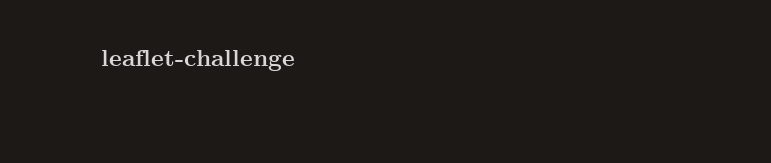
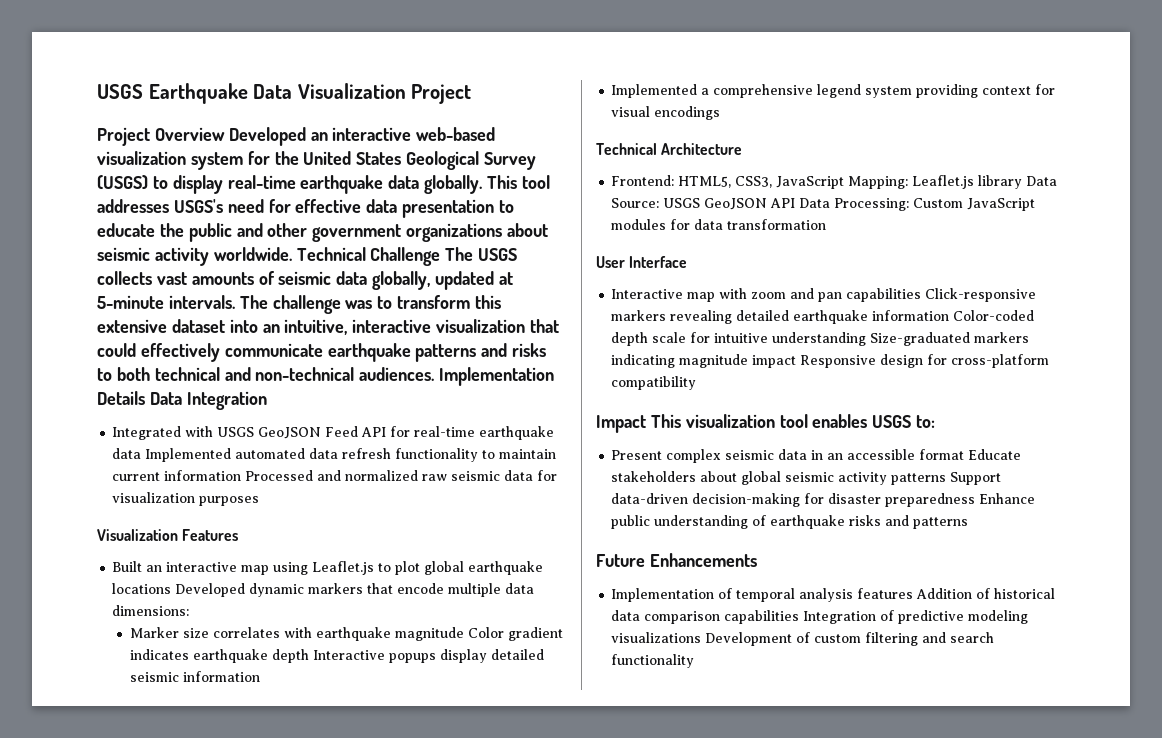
- leaflet-challenge
+ USGS Earthquake Data Visualization Project
+ Project Overview Developed an interactive web-based visualization system for the United States Geological Survey (USGS) to display real-time earthquake data globally. This tool addresses USGS's need for effective data presentation to educate the public and other government organizations about seismic activity worldwide. Technical Challenge The USGS collects vast amounts of seismic data globally, updated at 5-minute intervals. The challenge was to transform this extensive dataset into an intuitive, interactive visualization that could effectively communicate earthquake patterns and risks to both technical and non-technical audiences. Implementation Details Data Integration
+ Integrated with USGS GeoJSON Feed API for real-time earthquake data Implemented automated data refresh functionality to maintain current information Processed and normalized raw seismic data for visualization purposes
+ Visualization Features
+ Built an interactive map using Leaflet.js to plot global earthquake locations Developed dynamic markers that encode multiple data dimensions:
+ Marker size correlates with earthquake magnitude Color gradient indicates earthquake depth Interactive popups display detailed seismic information
+ Implemented a comprehensive legend system providing context for visual encodings
+ Technical Architecture
+ Frontend: HTML5, CSS3, JavaScript Mapping: Leaflet.js library Data Source: USGS GeoJSON API Data Processing: Custom JavaScript modules for data transformation
+ User Interface
+ Interactive map with zoom and pan capabilities Click-responsive markers revealing detailed earthquake information Color-coded depth scale for intuitive understanding Size-graduated markers indicating magnitude impact Responsive design for cross-platform compatibility
+ Impact This visualization tool enables USGS to:
+ Present complex seismic data in an accessible format Educate stakeholders about global seismic activity patterns Support data-driven decision-making for disaster preparedness Enhance public understanding of earthquake risks and patterns
+ Future Enhancements
+ Implementation of temporal analysis features Addition of historical data comparison capabilities Integration of predictive modeling visualizations Development of custom filtering and search functionality

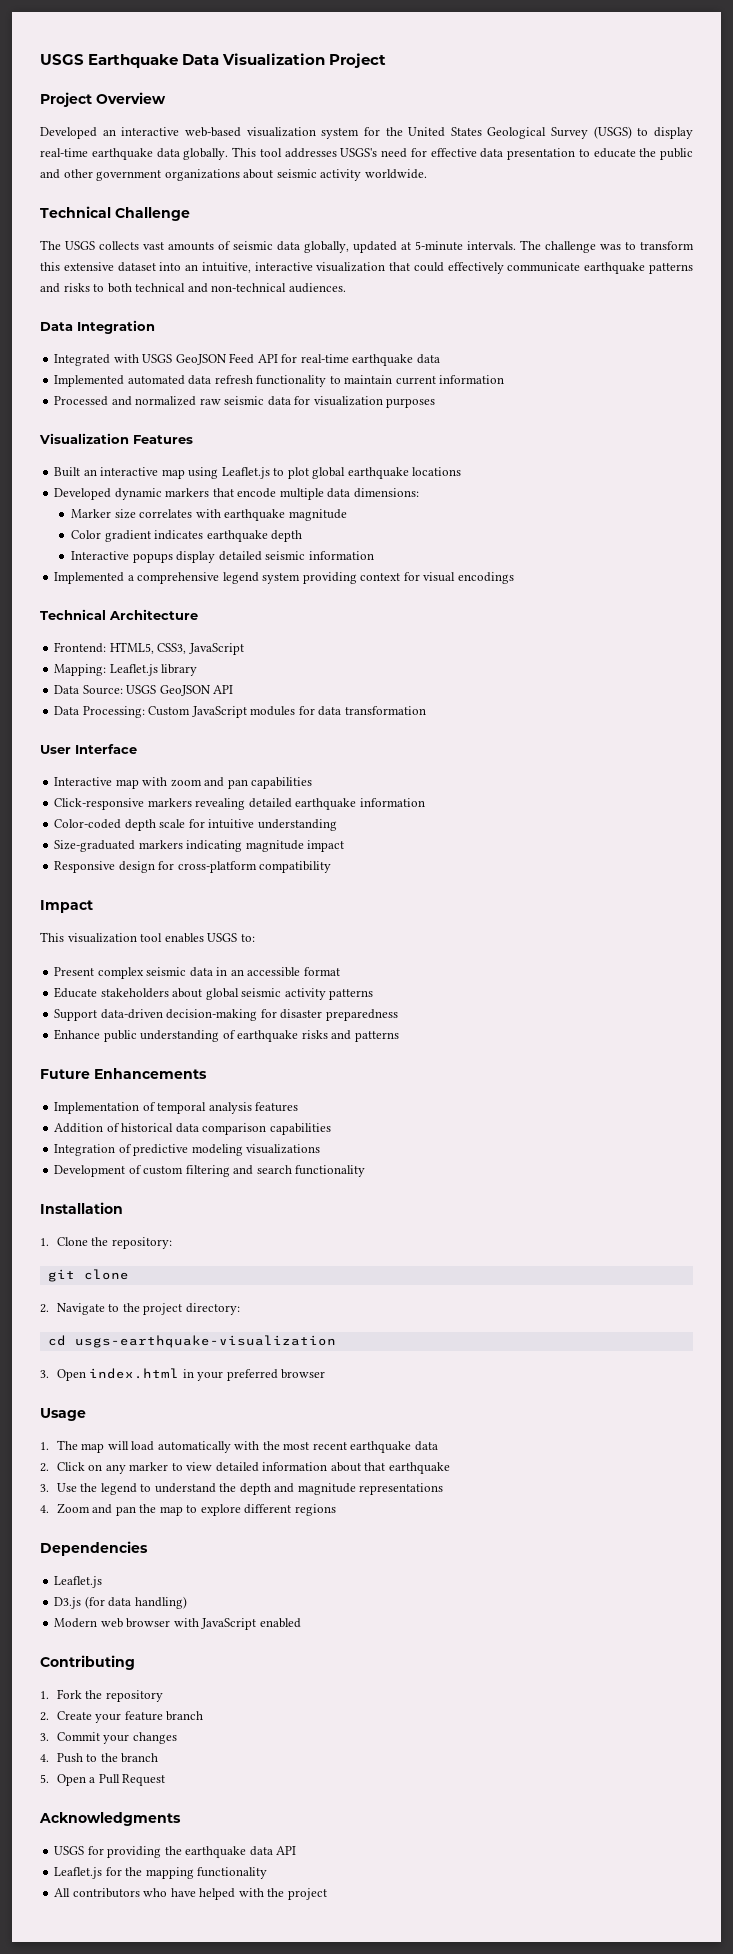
- Project Overview Developed an interactive web-based visualization system for the United States Geological Survey (USGS) to display real-time earthquake data globally.
+ Project Overview
+ Developed an interactive web-based visualization system for the United States Geological Survey (USGS) to display real-time earthquake data globally.
- This tool addresses USGS's need for effective data presentation to educate the public and other government organizations about seismic activity worldwide. Technical Challenge The USGS collects vast amounts of seismic data globally, updated at 5-minute intervals.
+ This tool addresses USGS's need for effective data presentation to educate the public and other government organizations about seismic activity worldwide.
+ Technical Challenge
+ The USGS collects vast amounts of seismic data globally, updated at 5-minute intervals.
- The challenge was to transform this extensive dataset into an intuitive, interactive visualization that could effectively communicate earthquake patterns and risks to both technical and non-technical audiences. Implementation Details Data Integration
+ The challenge was to transform this extensive dataset into an intuitive, interactive visualization that could effectively communicate earthquake patterns and risks to both technical and non-technical audiences.
+ Data Integration
- Integrated with USGS GeoJSON Feed API for real-time earthquake data Implemented automated data refresh functionality to maintain current information Processed and normalized raw seismic data for visualization purposes
+ Integrated with USGS GeoJSON Feed API for real-time earthquake data
+ Implemented automated data refresh functionality to maintain current information
+ Processed and normalized raw seismic data for visualization purposes
- Built an interactive map using Leaflet.js to plot global earthquake locations Developed dynamic markers that encode multiple data dimensions:
+ Built an interactive map using Leaflet.js to plot global earthquake locations
+ Developed dynamic markers that encode multiple data dimensions:
- Marker size correlates with earthquake magnitude Color gradient indicates earthquake depth Interactive popups display detailed seismic information
+ Marker size correlates with earthquake magnitude
+ Color gradient indicates earthquake depth
+ Interactive popups display detailed seismic information
- Frontend: HTML5, CSS3, JavaScript Mapping: Leaflet.js library Data Source: USGS GeoJSON API Data Processing: Custom JavaScript modules for data transformation
+ Frontend: HTML5, CSS3, JavaScript
+ Mapping: Leaflet.js library
+ Data Source: USGS GeoJSON API
+ Data Processing: Custom JavaScript modules for data transformation
- Interactive map with zoom and pan capabilities Click-responsive markers revealing detailed earthquake information Color-coded depth scale for intuitive understanding Size-graduated markers indicating magnitude impact Responsive design for cross-platform compatibility
+ Interactive map with zoom and pan capabilities
+ Click-responsive markers revealing detailed earthquake information
+ Color-coded depth scale for intuitive understanding
+ Size-graduated markers indicating magnitude impact
+ Responsive design for cross-platform compatibility
- Impact This visualization tool enables USGS to:
+ Impact
+ This visualization tool enables USGS to:
- Present complex seismic data in an accessible format Educate stakeholders about global seismic activity patterns Support data-driven decision-making for disaster preparedness Enhance public understanding of earthquake risks and patterns
+ Present complex seismic data in an accessible format
+ Educate stakeholders about global seismic activity patterns
+ Support data-driven decision-making for disaster preparedness
+ Enhance public understanding of earthquake risks and patterns
- Implementation of temporal analysis features Addition of historical data comparison capabilities Integration of predictive modeling visualizations Development of custom filtering and search functionality
+ Implementation of temporal analysis features
+ Addition of historical data comparison capabilities
+ Integration of predictive modeling visualizations
+ Development of custom filtering and search functionality
+ Installation
+ 1. Clone the repository:
+ git clone
+ 2. Navigate to the project directory:
+ cd usgs-earthquake-visualization
+ 3. Open index.html in your preferred browser
+ Usage
+ 1. The map will load automatically with the most recent earthquake data
+ 2. Click on any marker to view detailed information about that earthquake
+ 3. Use the legend to understand the depth and magnitude representations
+ 4. Zoom and pan the map to explore different regions
+ Dependencies
+ Leaflet.js
+ D3.js (for data handling)
+ Modern web browser with JavaScript enabled
+ Contributing
+ 1. Fork the repository
+ 2. Create your feature branch
+ 3. Commit your changes
+ 4. Push to the branch
+ 5. Open a Pull Request
+ Acknowledgments
+ USGS for providing the earthquake data API
+ Leaflet.js for the mapping functionality
+ All contributors who have helped with the project

